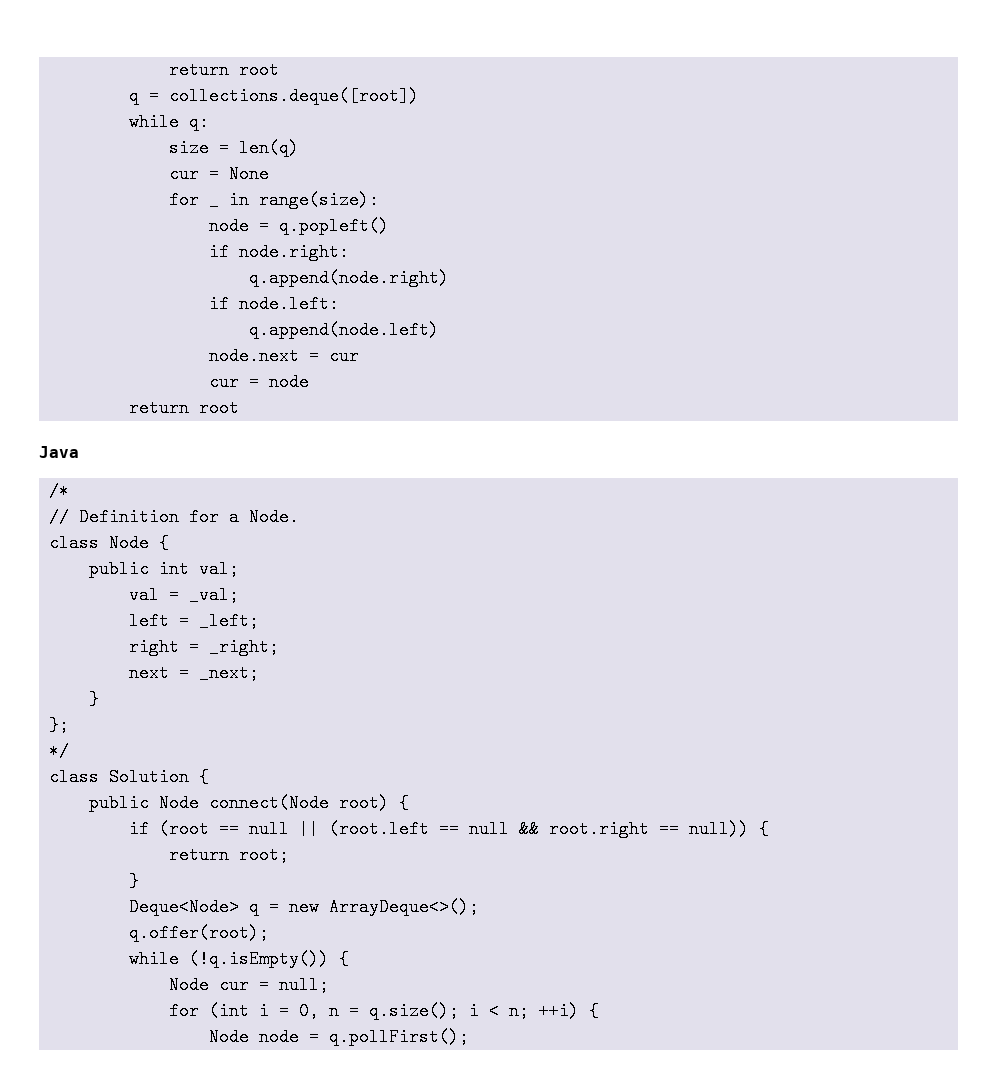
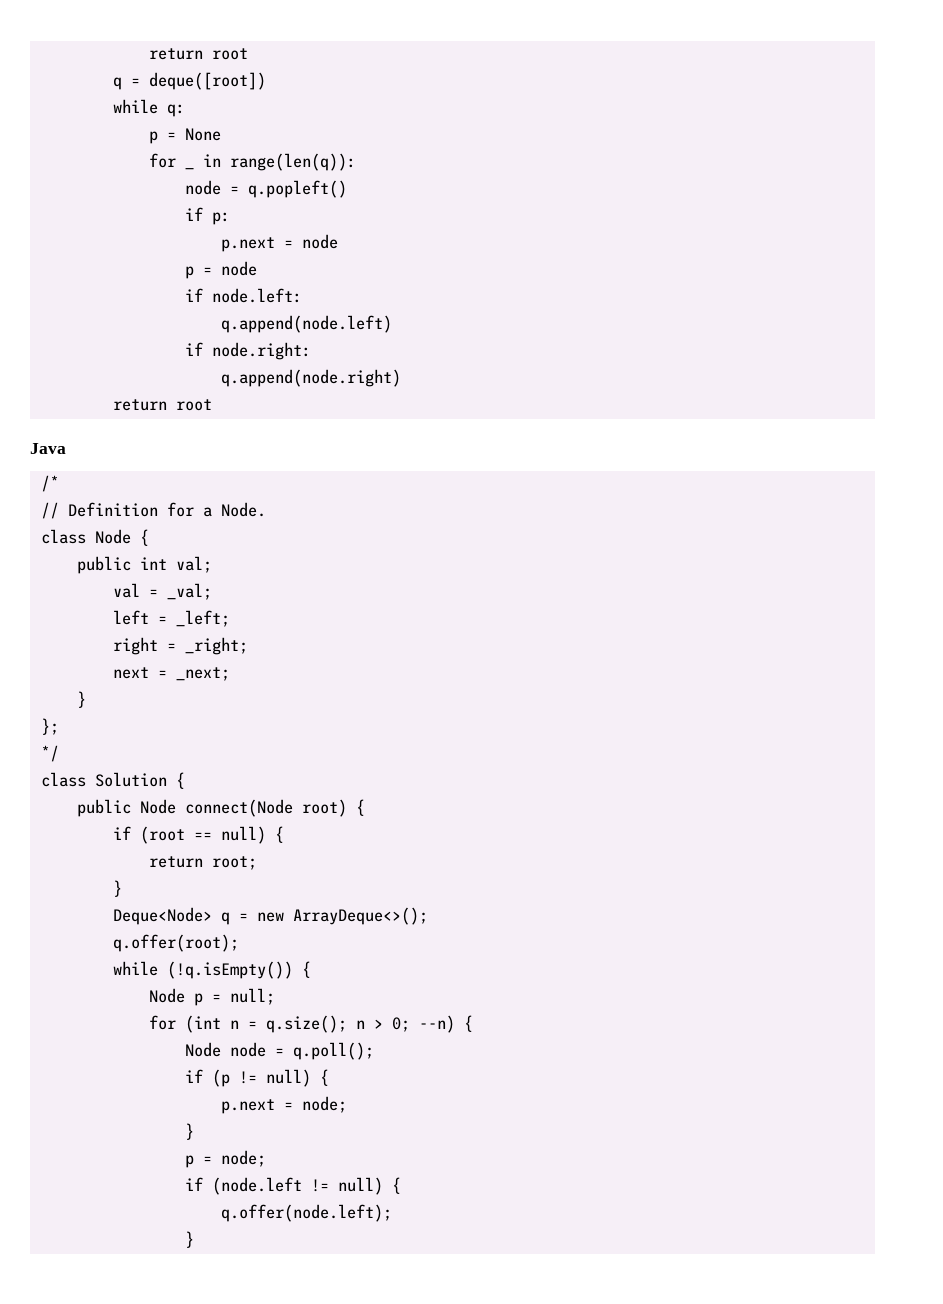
- q = collections.deque([root])
+ q = deque([root])
- size = len(q)
- cur = None
+ p = None
- for _ in range(size):
+ for _ in range(len(q)):
+ if p:
+ p.next = node
+ p = node
+ if node.left:
+ q.append(node.left)
  if node.right:
  q.append(node.right)
- if node.left:
- q.append(node.left)
- node.next = cur
- cur = node
- if (root == null || (root.left == null && root.right == null)) {
+ if (root == null) {
- Node cur = null;
+ Node p = null;
- for (int i = 0, n = q.size(); i < n; ++i) {
- Node node = q.pollFirst();
+ for (int n = q.size(); n > 0; --n) {
+ Node node = q.poll();
+ if (p != null) {
+ p.next = node;
+ }
+ p = node;
+ if (node.left != null) {
+ q.offer(node.left);
+ }

